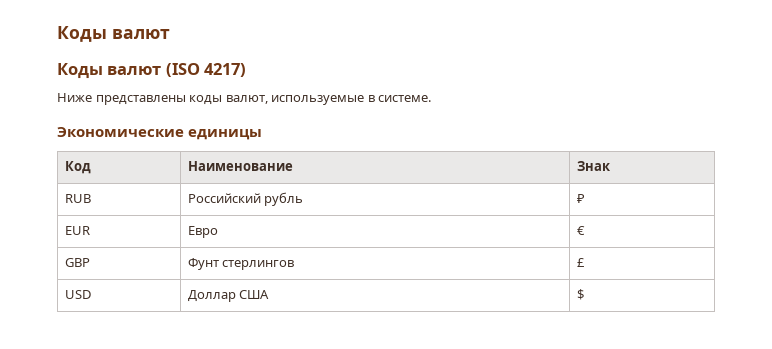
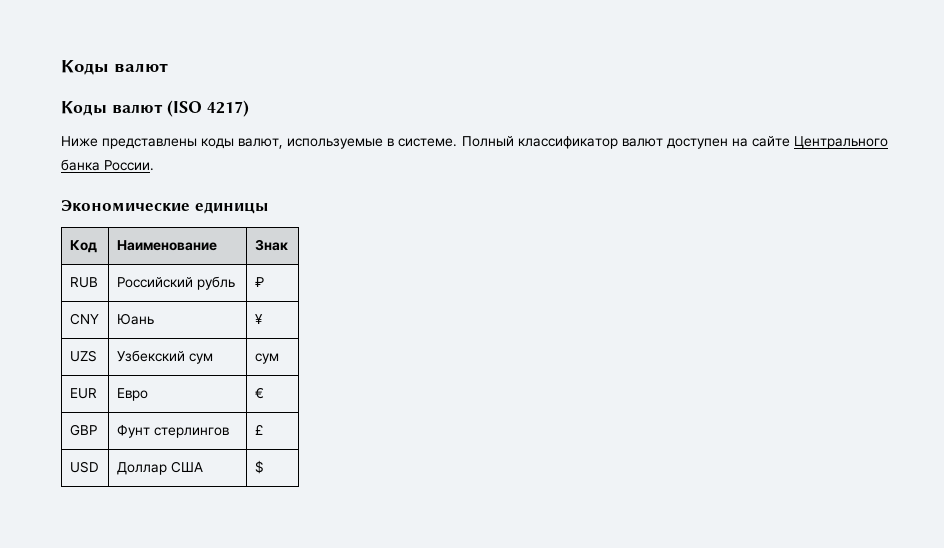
+ Полный классификатор валют доступен на сайте Центрального банка России.
+ CNY | Юань | ¥
+ UZS | Узбекский сум | сум

